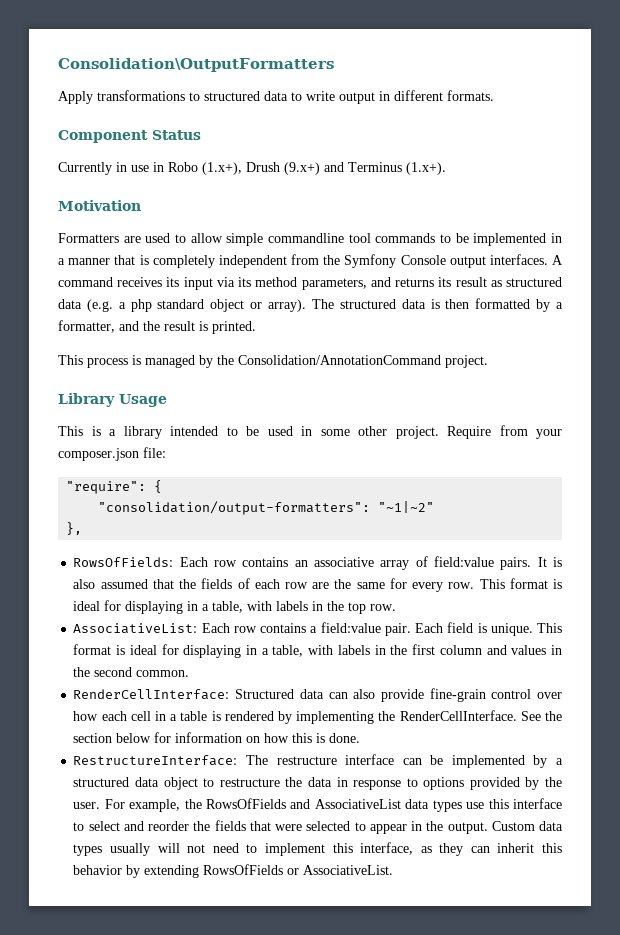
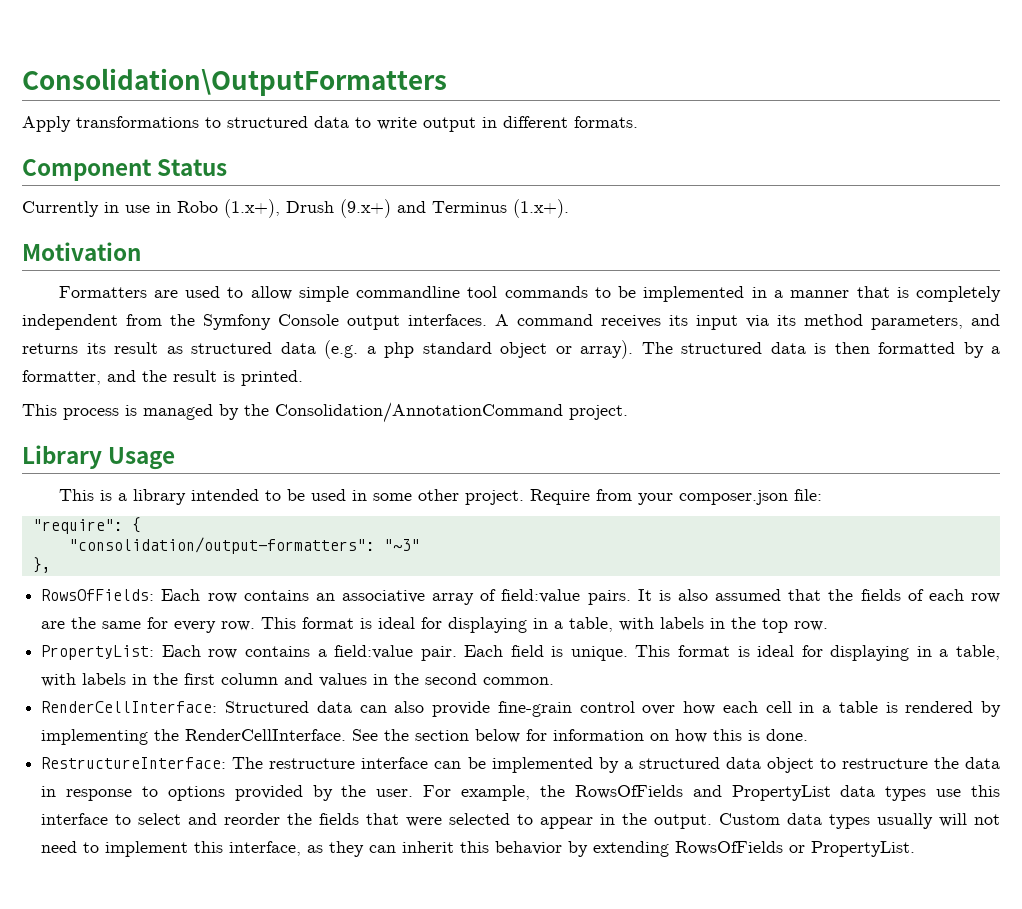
- "consolidation/output-formatters": "~1|~2"
+ "consolidation/output-formatters": "~3"
- AssociativeList: Each row contains a field:value pair.
+ PropertyList: Each row contains a field:value pair.
- For example, the RowsOfFields and AssociativeList data types use this interface to select and reorder the fields that were selected to appear in the output.
+ For example, the RowsOfFields and PropertyList data types use this interface to select and reorder the fields that were selected to appear in the output.
- Custom data types usually will not need to implement this interface, as they can inherit this behavior by extending RowsOfFields or AssociativeList.
+ Custom data types usually will not need to implement this interface, as they can inherit this behavior by extending RowsOfFields or PropertyList.

